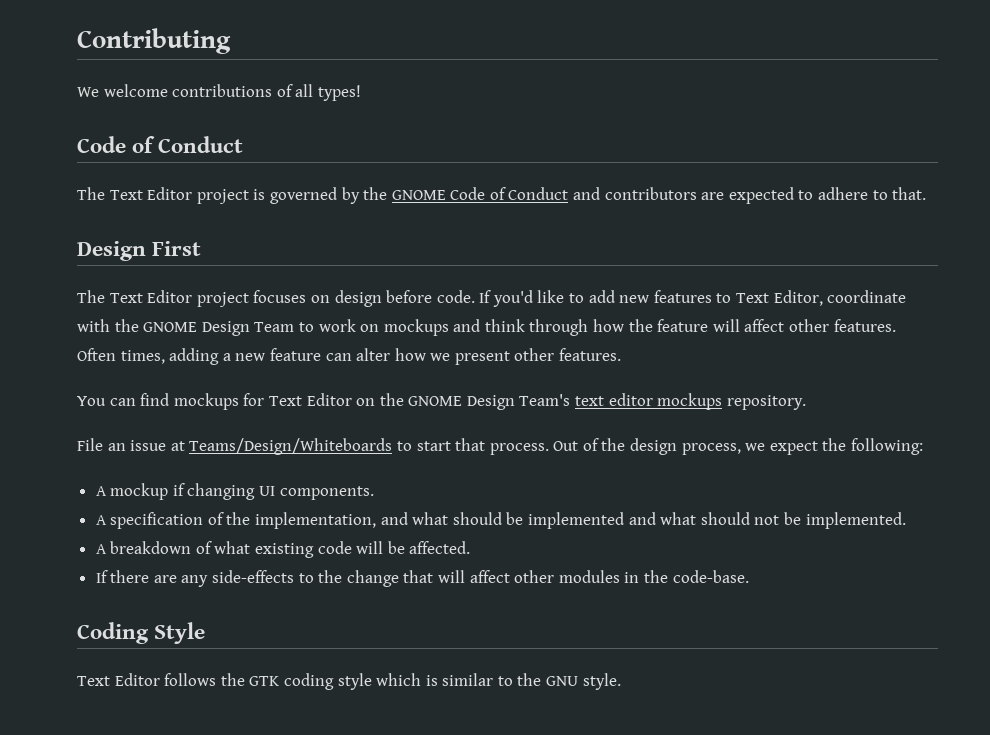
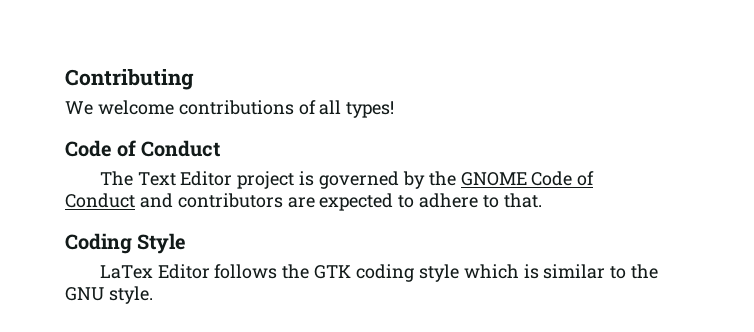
- Design First
- The Text Editor project focuses on design before code. If you'd like to add new features to Text Editor, coordinate with the GNOME Design Team to work on mockups and think through how the feature will affect other features. Often times, adding a new feature can alter how we present other features.
- You can find mockups for Text Editor on the GNOME Design Team's text editor mockups repository.
- File an issue at Teams/Design/Whiteboards to start that process. Out of the design process, we expect the following:
- A mockup if changing UI components.
- A specification of the implementation, and what should be implemented and what should not be implemented.
- A breakdown of what existing code will be affected.
- If there are any side-effects to the change that will affect other modules in the code-base.
- Text Editor follows the GTK coding style which is similar to the GNU style.
+ LaTex Editor follows the GTK coding style which is similar to the GNU style.

